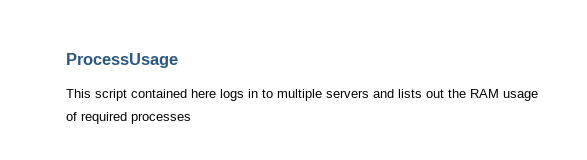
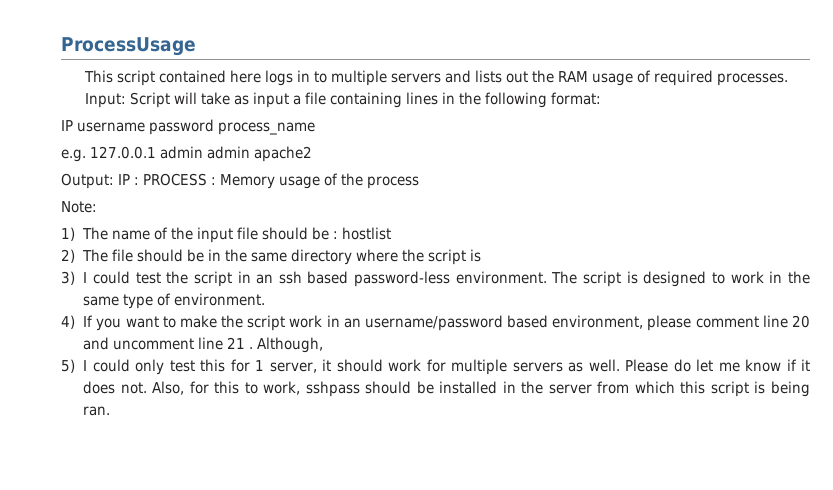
- This script contained here logs in to multiple servers and lists out the RAM usage of required processes
+ This script contained here logs in to multiple servers and lists out the RAM usage of required processes.
+ Input: Script will take as input a file containing lines in the following format:
+ IP username password process_name
+ e.g. 127.0.0.1 admin admin apache2
+ Output: IP : PROCESS : Memory usage of the process
+ Note:
+ 1) The name of the input file should be : hostlist
+ 2) The file should be in the same directory where the script is
+ 3) I could test the script in an ssh based password-less environment. The script is designed to work in the same type of environment.
+ 4) If you want to make the script work in an username/password based environment, please comment line 20 and uncomment line 21 . Although,
+ 5) I could only test this for 1 server, it should work for multiple servers as well. Please do let me know if it does not. Also, for this to work, sshpass should be installed in the server from which this script is being ran.

